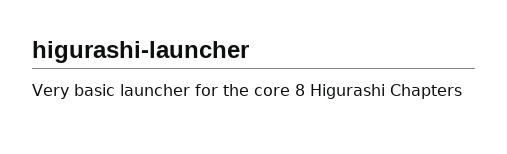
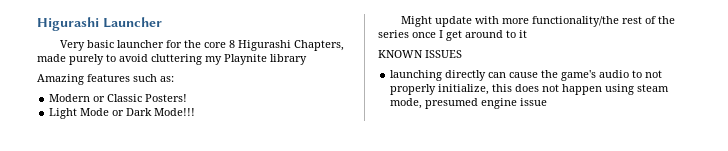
- higurashi-launcher
+ Higurashi Launcher
- Very basic launcher for the core 8 Higurashi Chapters
+ Very basic launcher for the core 8 Higurashi Chapters, made purely to avoid cluttering my Playnite library
+ Amazing features such as:
+ Modern or Classic Posters!
+ Light Mode or Dark Mode!!!
+ Might update with more functionality/the rest of the series once I get around to it
+ KNOWN ISSUES
+ launching directly can cause the game's audio to not properly initialize, this does not happen using steam mode, presumed engine issue

